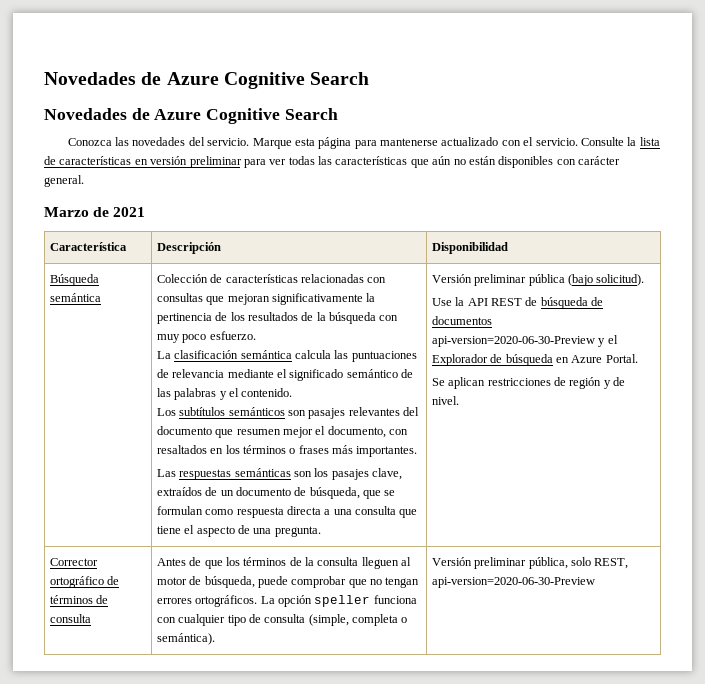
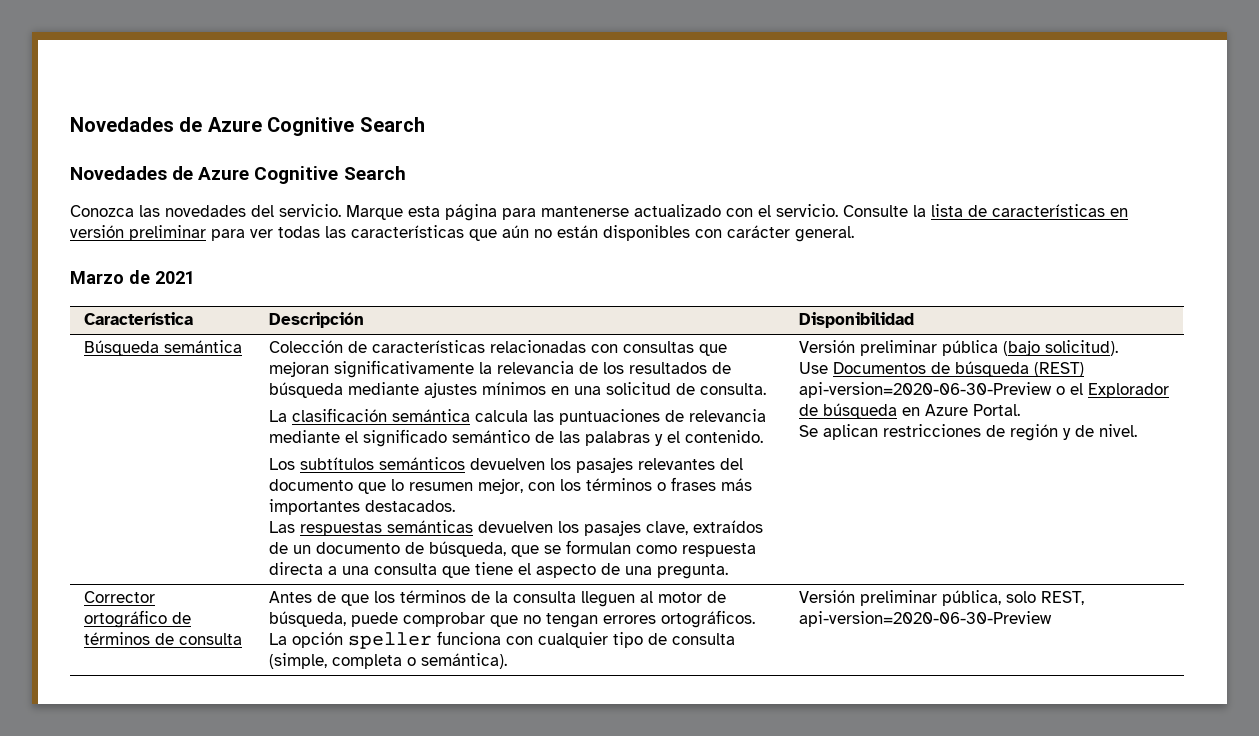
- Colección de características relacionadas con consultas que mejoran significativamente la pertinencia de los resultados de la búsqueda con muy poco esfuerzo.
+ Colección de características relacionadas con consultas que mejoran significativamente la relevancia de los resultados de búsqueda mediante ajustes mínimos en una solicitud de consulta.
- Los subtítulos semánticos son pasajes relevantes del documento que resumen mejor el documento, con resaltados en los términos o frases más importantes.
+ Los subtítulos semánticos devuelven los pasajes relevantes del documento que lo resumen mejor, con los términos o frases más importantes destacados.
- Las respuestas semánticas son los pasajes clave, extraídos de un documento de búsqueda, que se formulan como respuesta directa a una consulta que tiene el aspecto de una pregunta.
+ Las respuestas semánticas devuelven los pasajes clave, extraídos de un documento de búsqueda, que se formulan como respuesta directa a una consulta que tiene el aspecto de una pregunta.
- Use la API REST de búsqueda de documentos api-version=2020-06-30-Preview y el Explorador de búsqueda en Azure Portal.
+ Use Documentos de búsqueda (REST) api-version=2020-06-30-Preview o el Explorador de búsqueda en Azure Portal.

